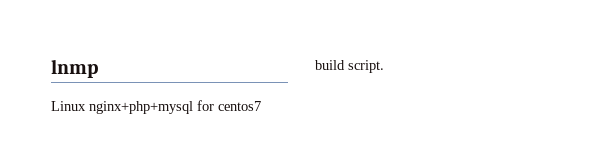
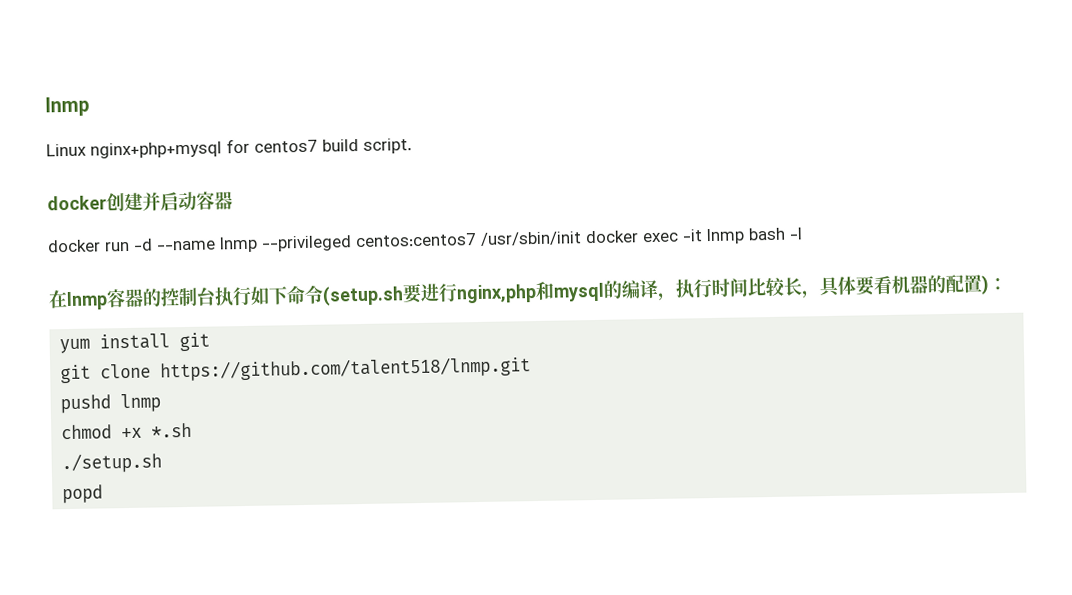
+ docker创建并启动容器
+ docker run -d --name lnmp --privileged centos:centos7 /usr/sbin/init docker exec -it lnmp bash -l
+ 在lnmp容器的控制台执行如下命令(setup.sh要进行nginx,php和mysql的编译，执行时间比较长，具体要看机器的配置)：
+ yum install git
+ git clone https://github.com/talent518/lnmp.git
+ pushd lnmp
+ chmod +x *.sh
+ ./setup.sh
+ popd

